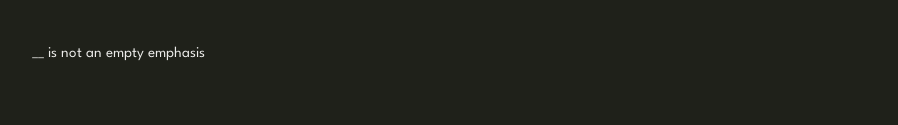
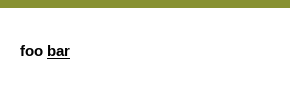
- __ is not an empty emphasis
+ foo bar

